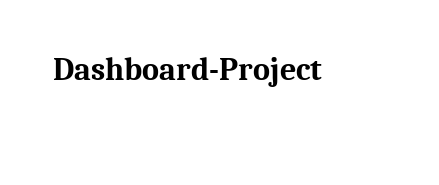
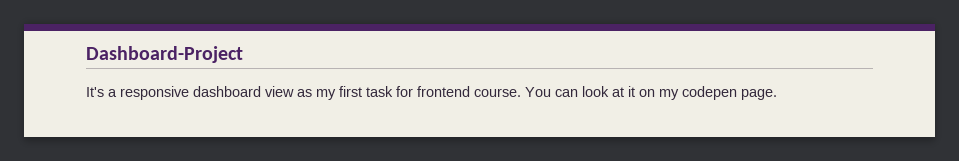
+ It's a responsive dashboard view as my first task for frontend course. You can look at it on my codepen page.

